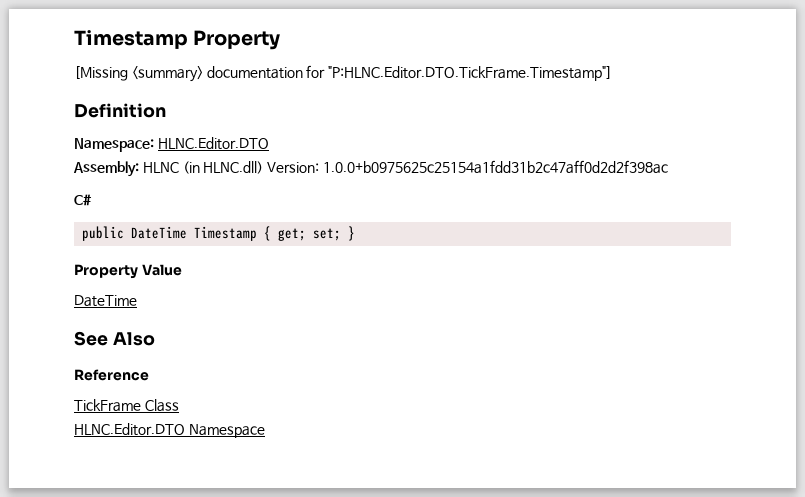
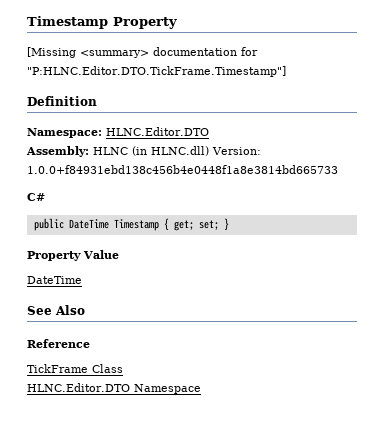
- Assembly: HLNC (in HLNC.dll) Version: 1.0.0+b0975625c25154a1fdd31b2c47aff0d2d2f398ac
+ Assembly: HLNC (in HLNC.dll) Version: 1.0.0+f84931ebd138c456b4e0448f1a8e3814bd665733

